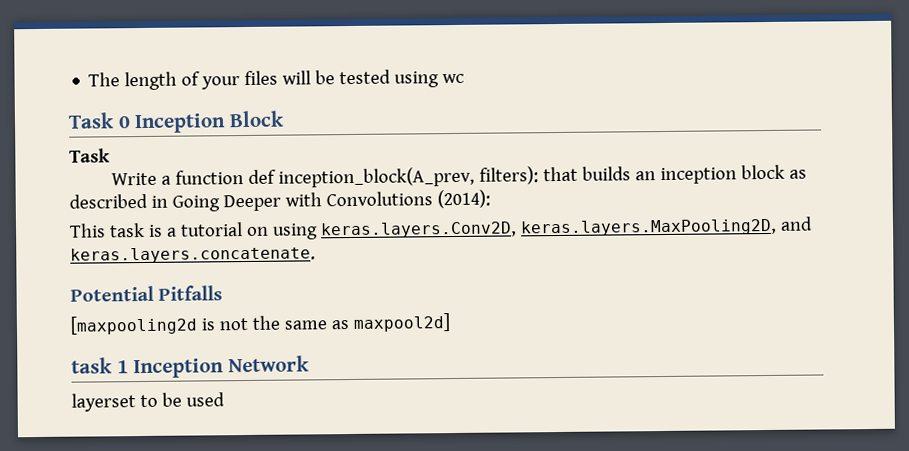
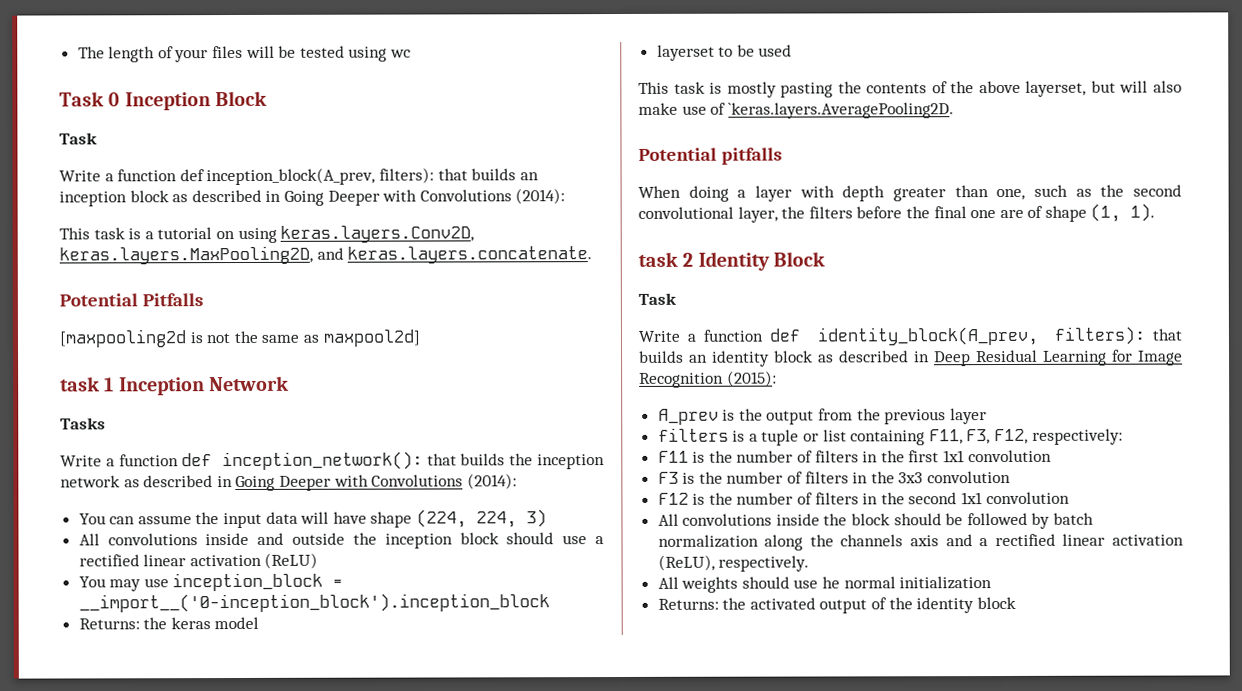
+ Tasks
+ Write a function def inception_network(): that builds the inception network as described in Going Deeper with Convolutions (2014):
+ You can assume the input data will have shape (224, 224, 3)
+ All convolutions inside and outside the inception block should use a rectified linear activation (ReLU)
+ You may use inception_block = __import__('0-inception_block').inception_block
+ Returns: the keras model
  layerset to be used
+ This task is mostly pasting the contents of the above layerset, but will also make use of `keras.layers.AveragePooling2D.
+ Potential pitfalls
+ When doing a layer with depth greater than one, such as the second convolutional layer, the filters before the final one are of shape (1, 1).
+ task 2 Identity Block
+ Task
+ Write a function def identity_block(A_prev, filters): that builds an identity block as described in Deep Residual Learning for Image Recognition (2015):
+ A_prev is the output from the previous layer
+ filters is a tuple or list containing F11, F3, F12, respectively:
+ F11 is the number of filters in the first 1x1 convolution
+ F3 is the number of filters in the 3x3 convolution
+ F12 is the number of filters in the second 1x1 convolution
+ All convolutions inside the block should be followed by batch normalization along the channels axis and a rectified linear activation (ReLU), respectively.
+ All weights should use he normal initialization
+ Returns: the activated output of the identity block

